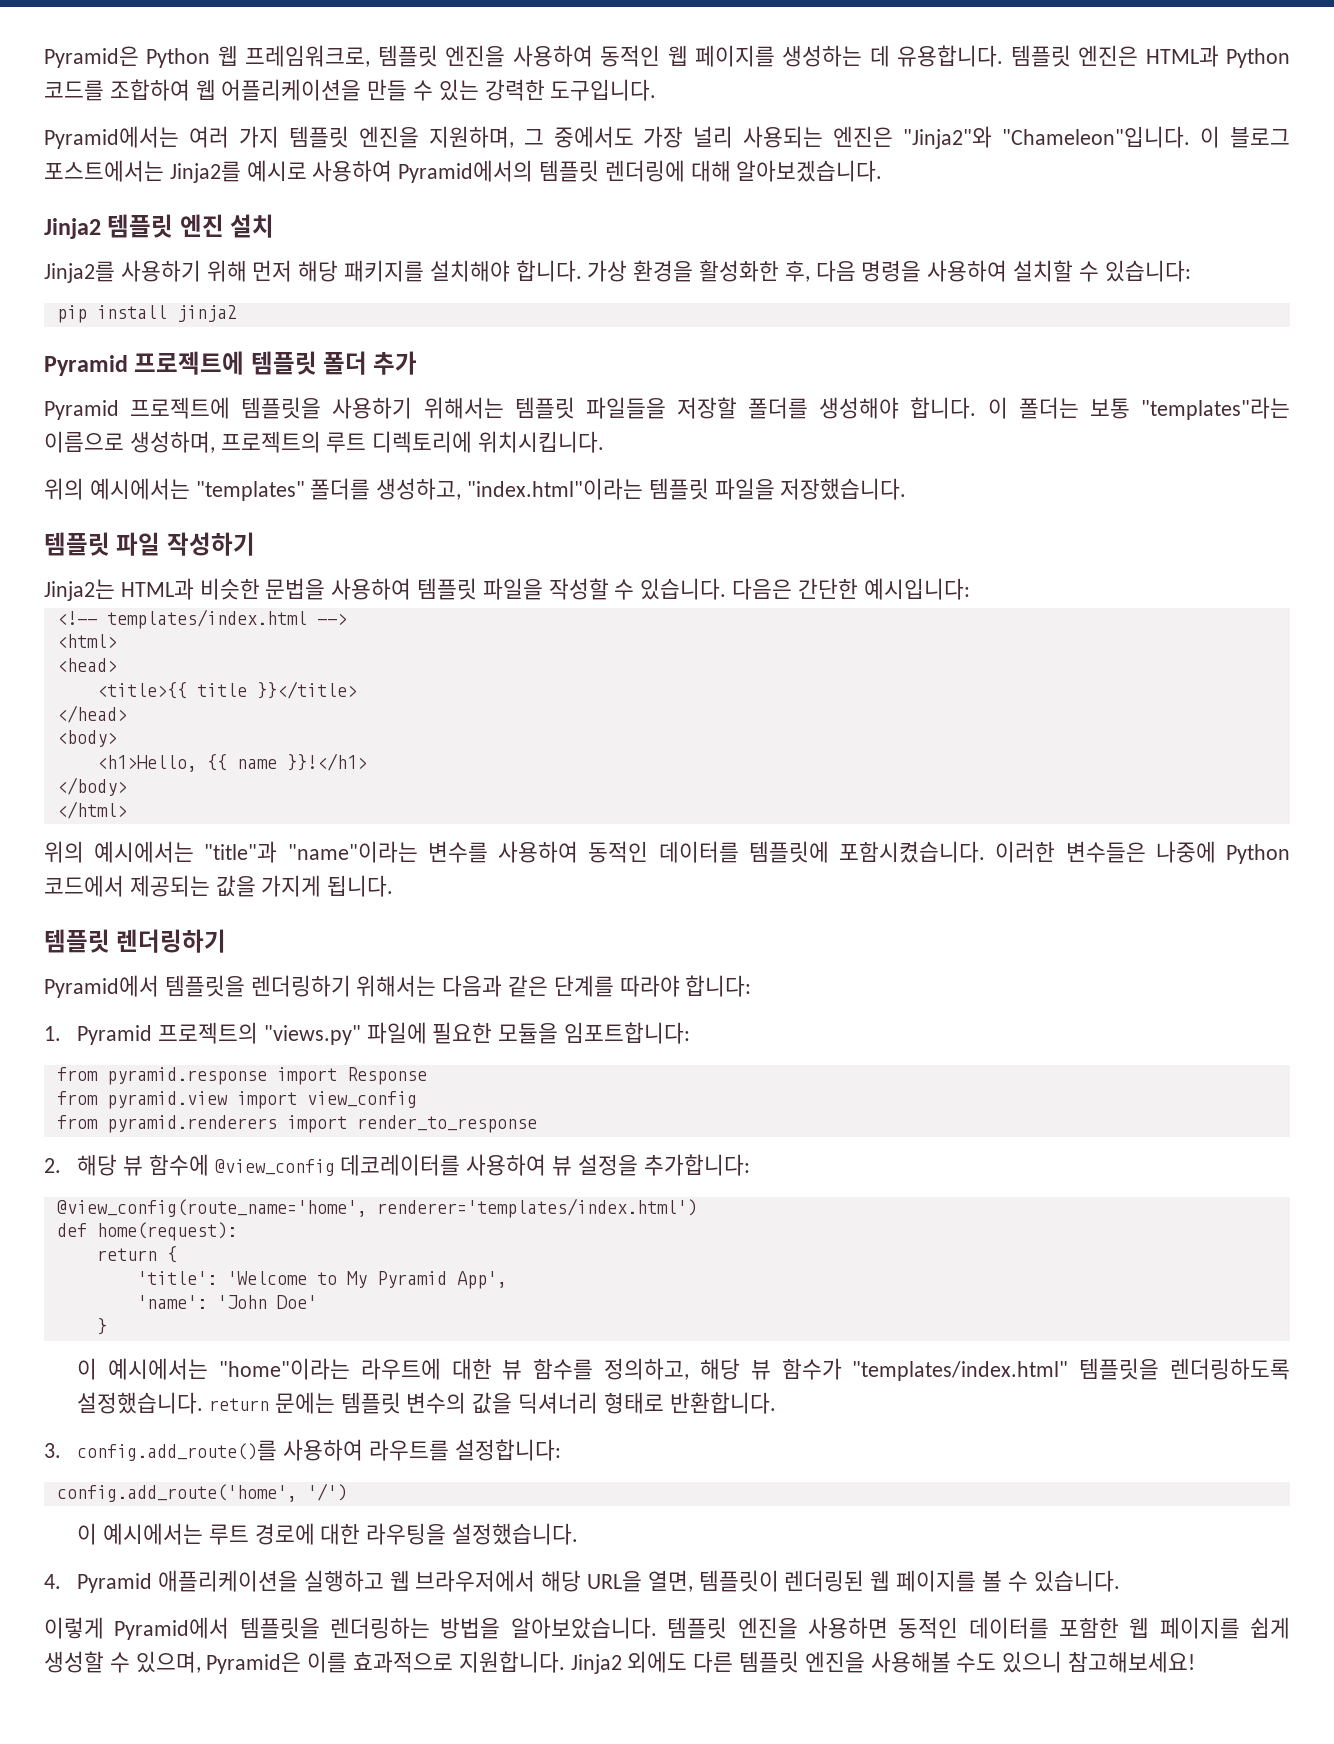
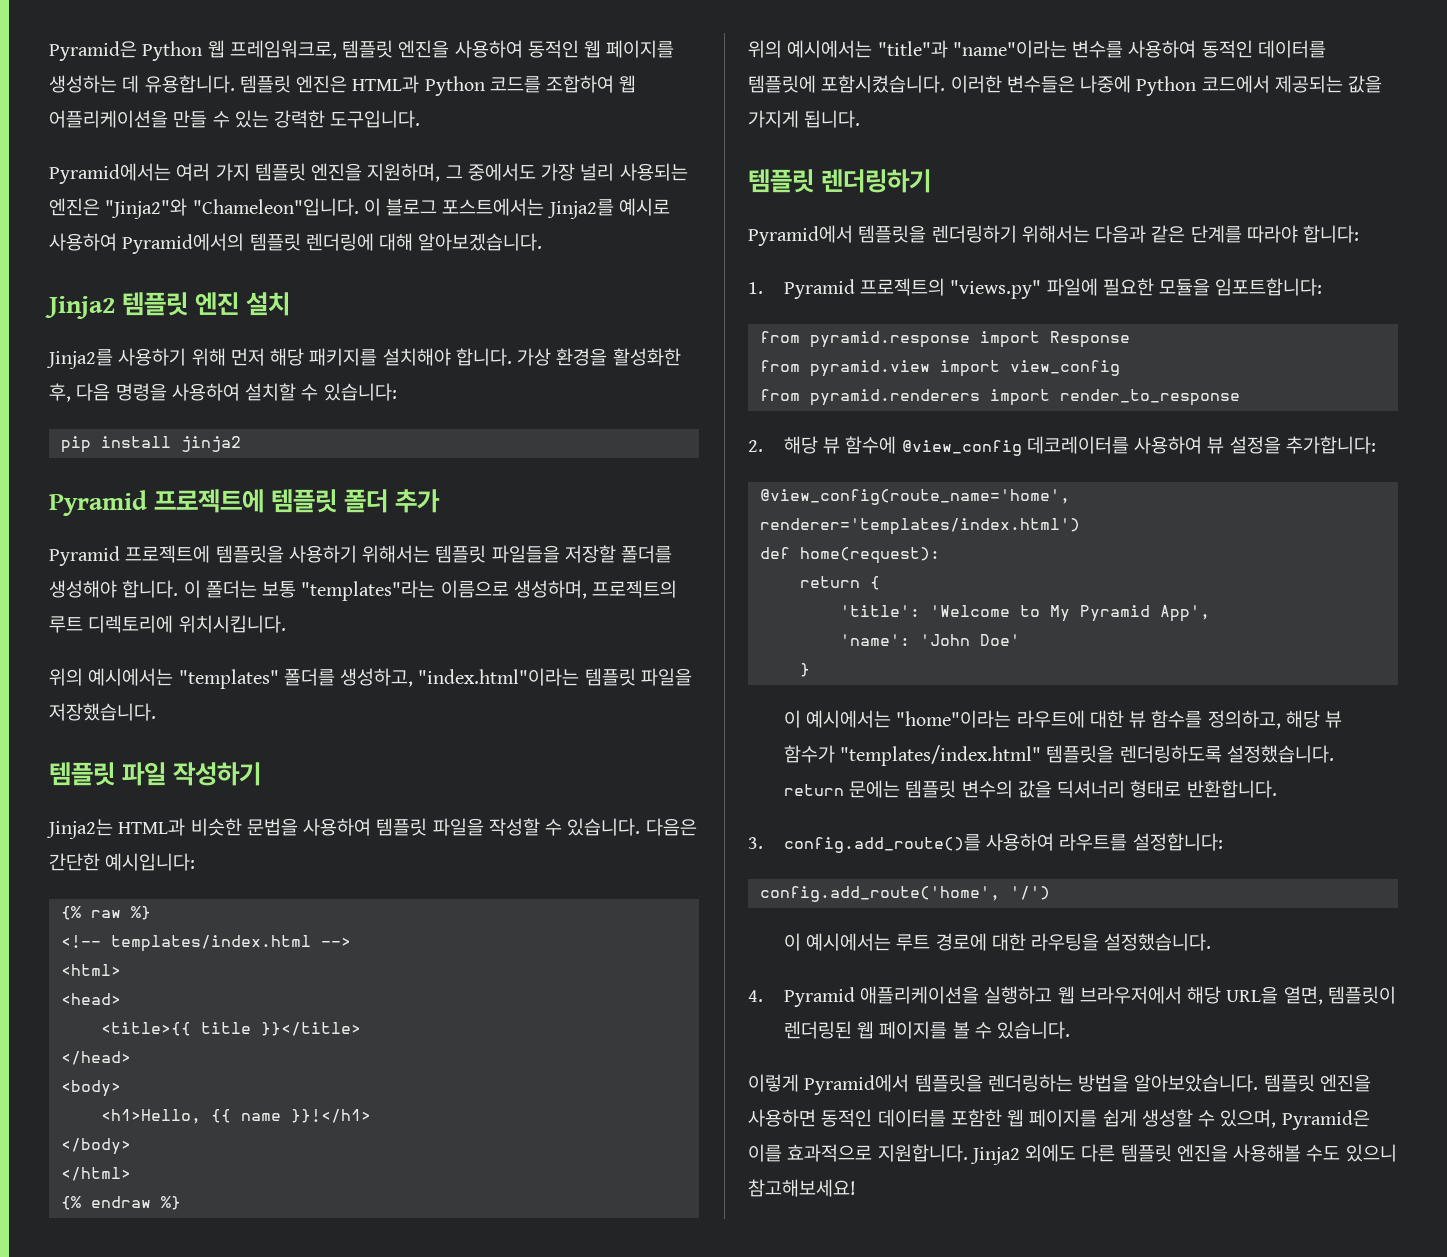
+ {% raw %}
+ {% endraw %}

